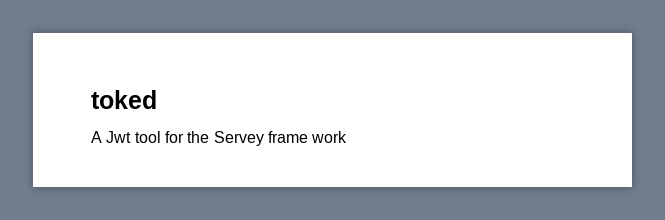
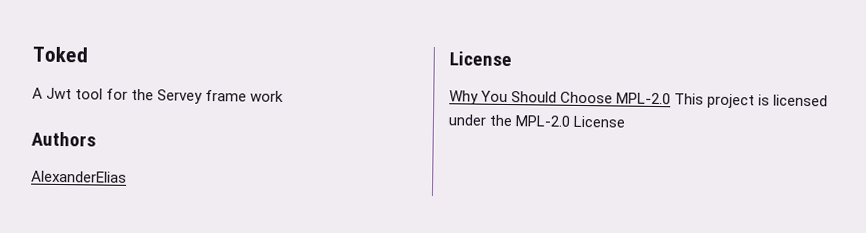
- toked
+ Toked
+ Authors
+ AlexanderElias
+ License
+ Why You Should Choose MPL-2.0 This project is licensed under the MPL-2.0 License

